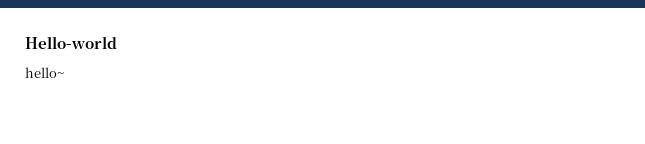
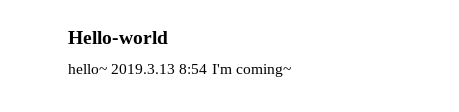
- hello~
+ hello~ 2019.3.13 8:54 I'm coming~

